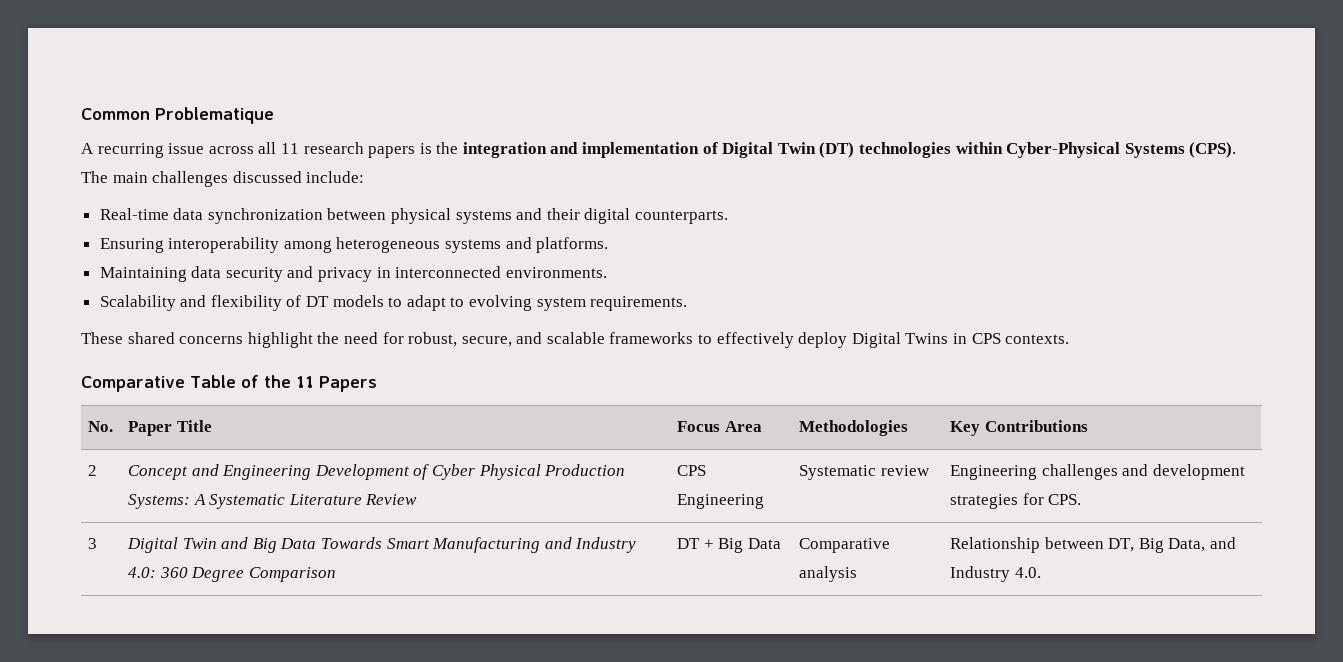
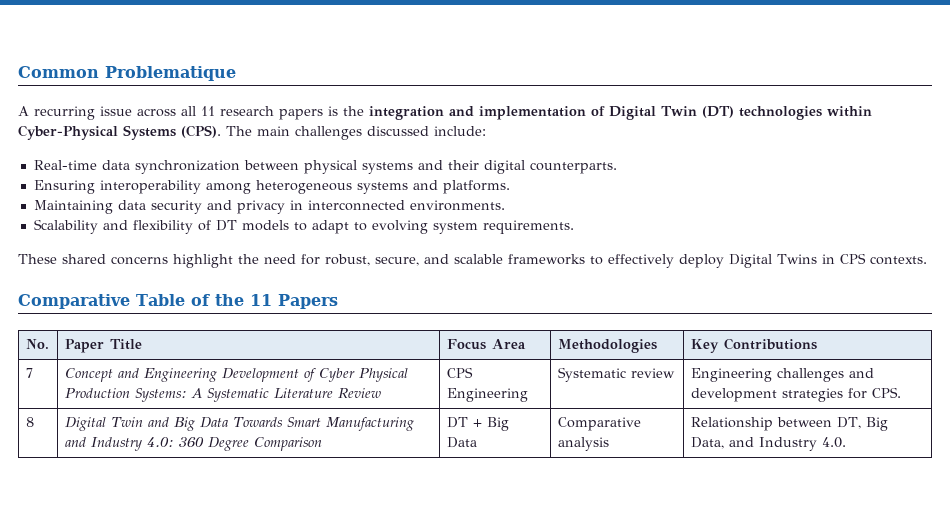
- 2 | Concept and Engineering Development of Cyber Physical Production Systems: A Systematic Literature Review | CPS Engineering | Systematic review | Engineering challenges and development strategies for CPS.
+ 7 | Concept and Engineering Development of Cyber Physical Production Systems: A Systematic Literature Review | CPS Engineering | Systematic review | Engineering challenges and development strategies for CPS.
- 3 | Digital Twin and Big Data Towards Smart Manufacturing and Industry 4.0: 360 Degree Comparison | DT + Big Data | Comparative analysis | Relationship between DT, Big Data, and Industry 4.0.
+ 8 | Digital Twin and Big Data Towards Smart Manufacturing and Industry 4.0: 360 Degree Comparison | DT + Big Data | Comparative analysis | Relationship between DT, Big Data, and Industry 4.0.

